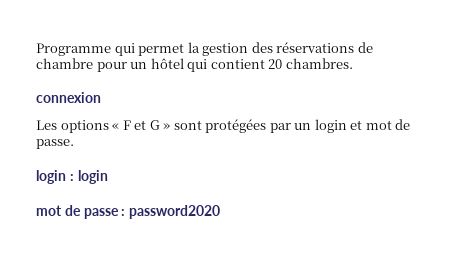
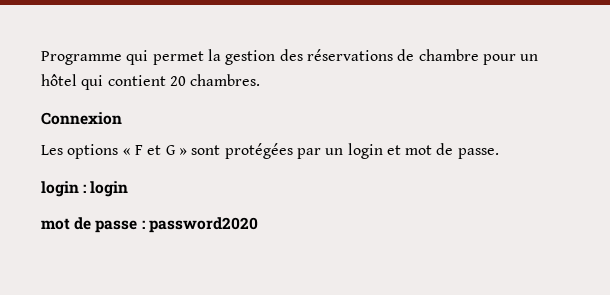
- connexion
+ Connexion

